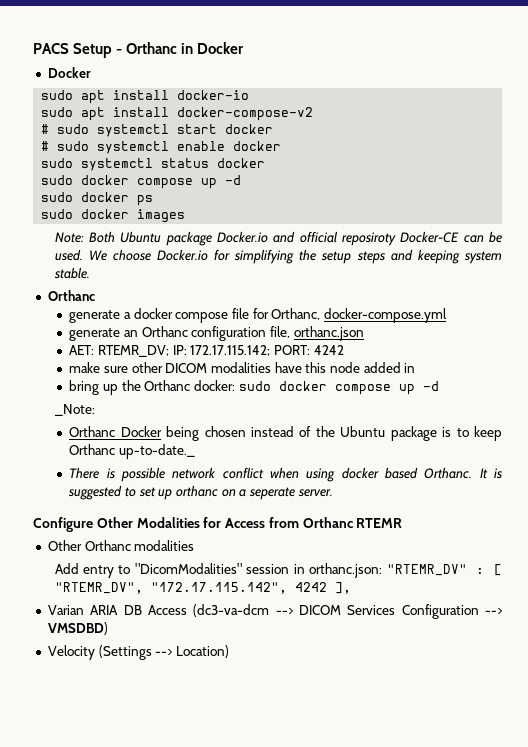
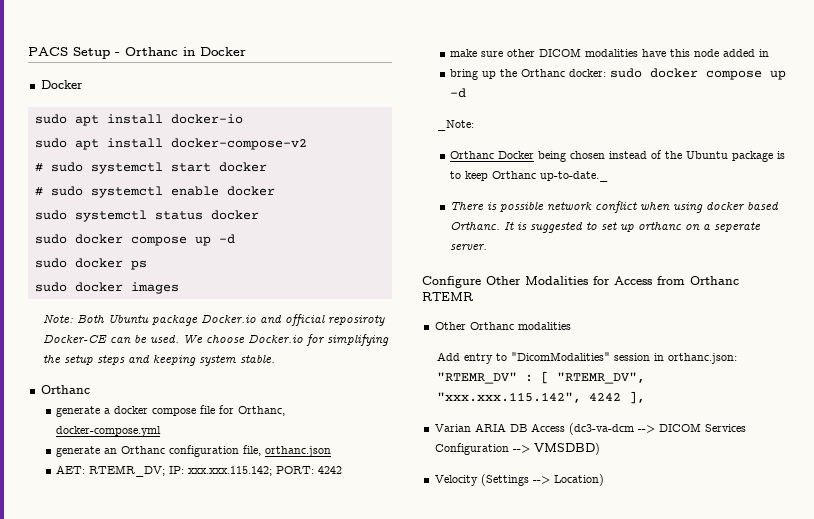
- AET: RTEMR_DV; IP: 172.17.115.142; PORT: 4242
+ AET: RTEMR_DV; IP: xxx.xxx.115.142; PORT: 4242
- Add entry to "DicomModalities" session in orthanc.json: "RTEMR_DV" : [ "RTEMR_DV", "172.17.115.142", 4242 ],
+ Add entry to "DicomModalities" session in orthanc.json: "RTEMR_DV" : [ "RTEMR_DV", "xxx.xxx.115.142", 4242 ],

